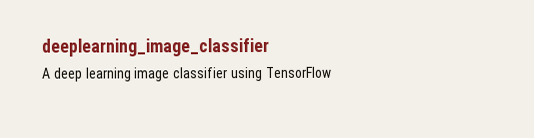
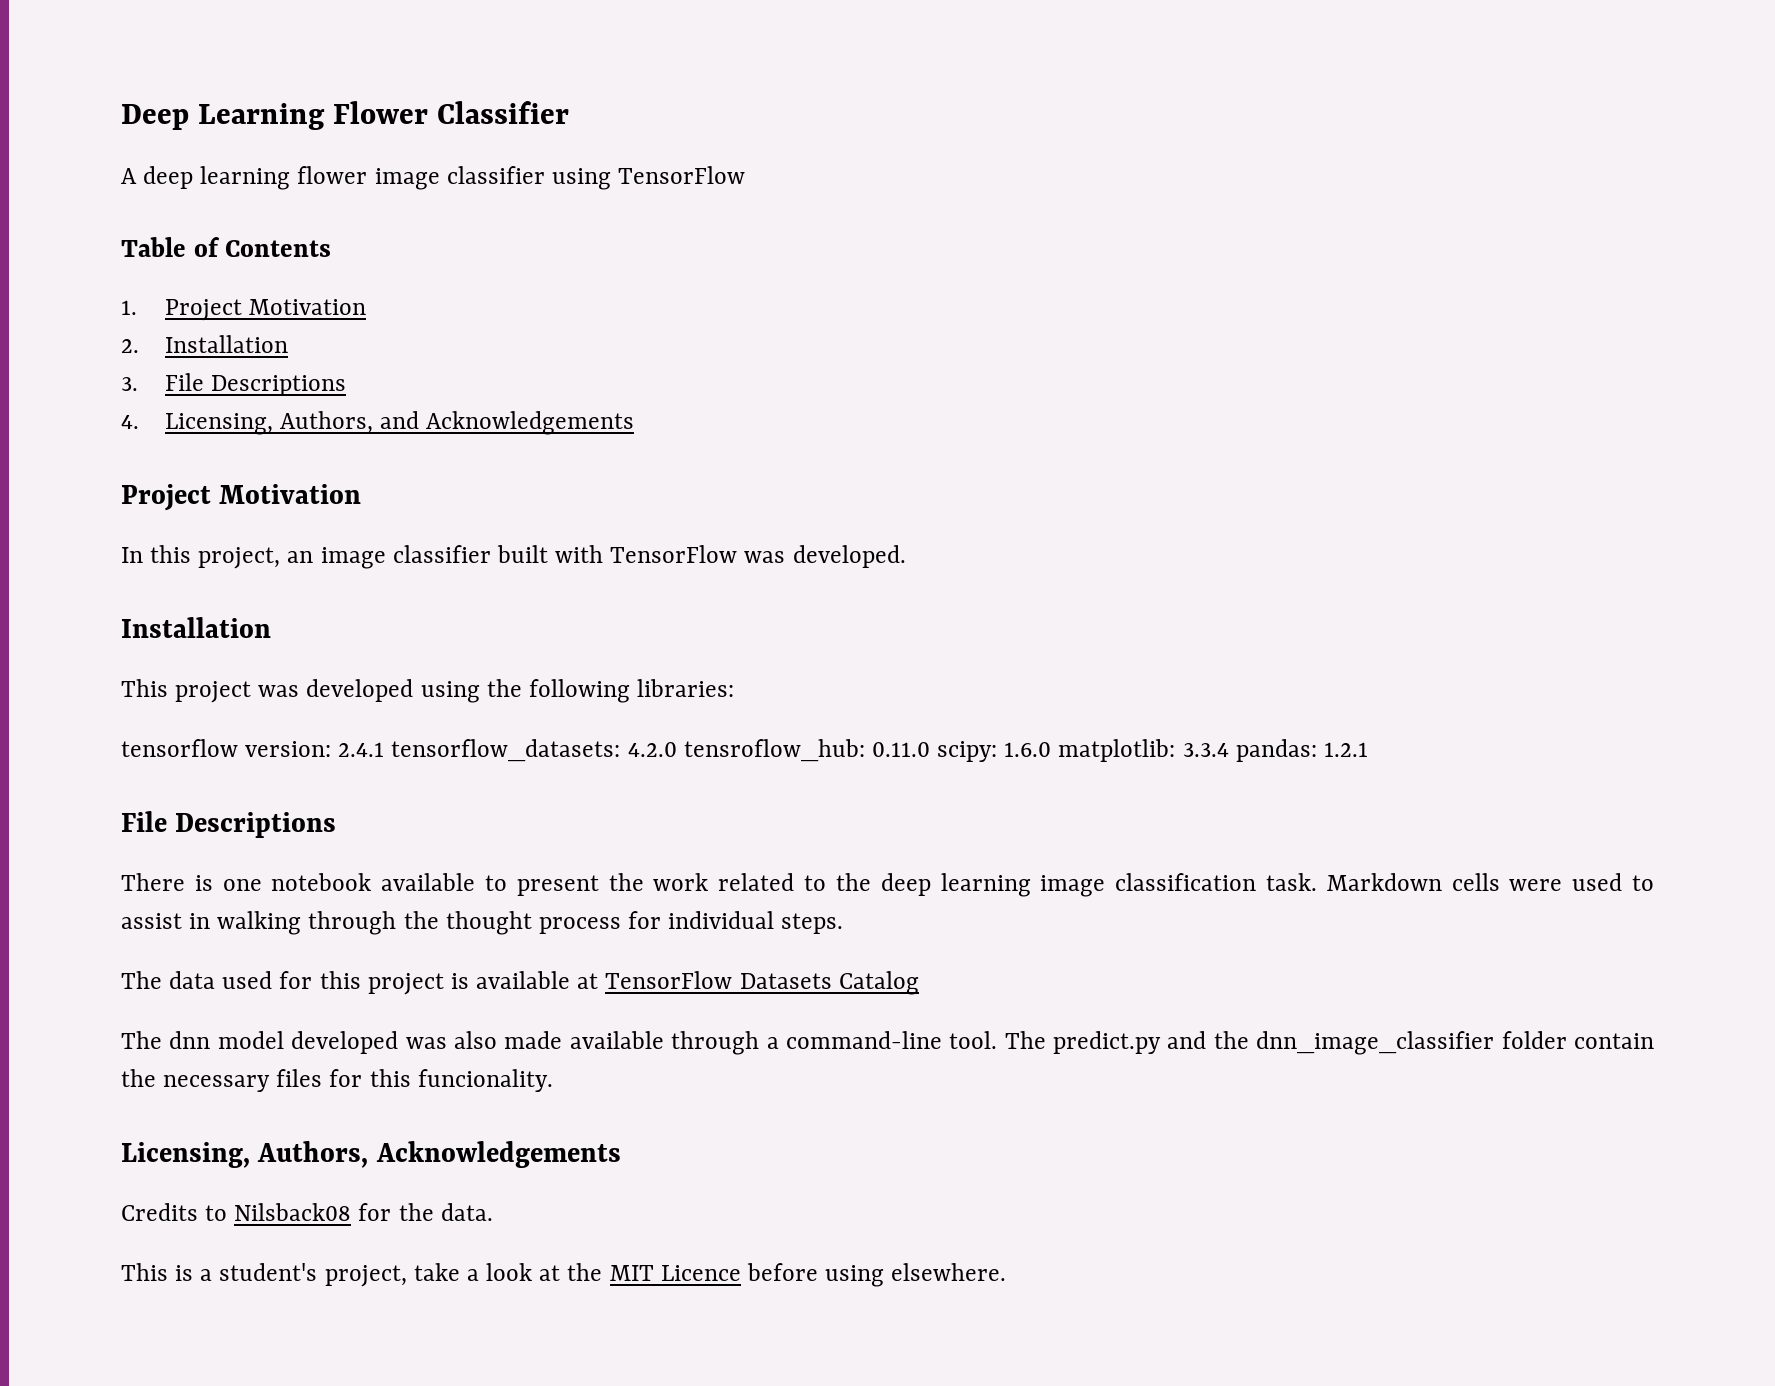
- deeplearning_image_classifier
+ Deep Learning Flower Classifier
- A deep learning image classifier using TensorFlow
+ A deep learning flower image classifier using TensorFlow
+ Table of Contents
+ 1. Project Motivation
+ 2. Installation
+ 3. File Descriptions
+ 4. Licensing, Authors, and Acknowledgements
+ Project Motivation
+ In this project, an image classifier built with TensorFlow was developed.
+ Installation
+ This project was developed using the following libraries:
+ tensorflow version: 2.4.1 tensorflow_datasets: 4.2.0 tensroflow_hub: 0.11.0 scipy: 1.6.0 matplotlib: 3.3.4 pandas: 1.2.1
+ File Descriptions
+ There is one notebook available to present the work related to the deep learning image classification task. Markdown cells were used to assist in walking through the thought process for individual steps.
+ The data used for this project is available at TensorFlow Datasets Catalog
+ The dnn model developed was also made available through a command-line tool. The predict.py and the dnn_image_classifier folder contain the necessary files for this funcionality.
+ Licensing, Authors, Acknowledgements
+ Credits to Nilsback08 for the data.
+ This is a student's project, take a look at the MIT Licence before using elsewhere.

